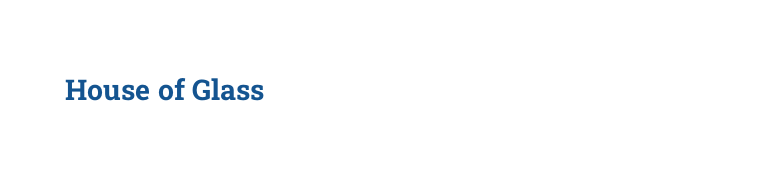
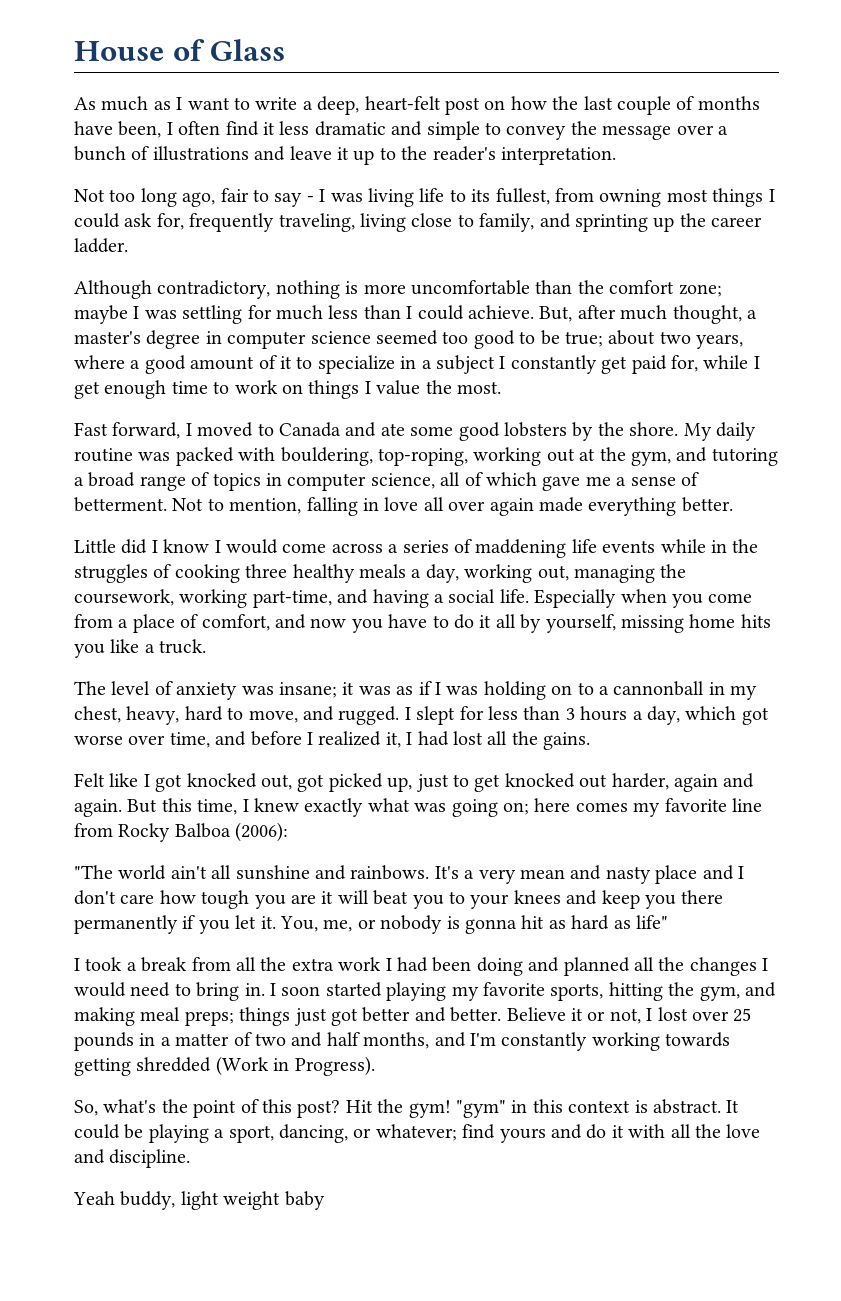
+ As much as I want to write a deep, heart-felt post on how the last couple of months have been, I often find it less dramatic and simple to convey the message over a bunch of illustrations and leave it up to the reader's interpretation.
+ Not too long ago, fair to say - I was living life to its fullest, from owning most things I could ask for, frequently traveling, living close to family, and sprinting up the career ladder.
+ Although contradictory, nothing is more uncomfortable than the comfort zone; maybe I was settling for much less than I could achieve. But, after much thought, a master's degree in computer science seemed too good to be true; about two years, where a good amount of it to specialize in a subject I constantly get paid for, while I get enough time to work on things I value the most.
+ Fast forward, I moved to Canada and ate some good lobsters by the shore. My daily routine was packed with bouldering, top-roping, working out at the gym, and tutoring a broad range of topics in computer science, all of which gave me a sense of betterment. Not to mention, falling in love all over again made everything better.
+ Little did I know I would come across a series of maddening life events while in the struggles of cooking three healthy meals a day, working out, managing the coursework, working part-time, and having a social life. Especially when you come from a place of comfort, and now you have to do it all by yourself, missing home hits you like a truck.
+ The level of anxiety was insane; it was as if I was holding on to a cannonball in my chest, heavy, hard to move, and rugged. I slept for less than 3 hours a day, which got worse over time, and before I realized it, I had lost all the gains.
+ Felt like I got knocked out, got picked up, just to get knocked out harder, again and again. But this time, I knew exactly what was going on; here comes my favorite line from Rocky Balboa (2006):
+ "The world ain't all sunshine and rainbows. It's a very mean and nasty place and I don't care how tough you are it will beat you to your knees and keep you there permanently if you let it. You, me, or nobody is gonna hit as hard as life"
+ I took a break from all the extra work I had been doing and planned all the changes I would need to bring in. I soon started playing my favorite sports, hitting the gym, and making meal preps; things just got better and better. Believe it or not, I lost over 25 pounds in a matter of two and half months, and I'm constantly working towards getting shredded (Work in Progress).
+ So, what's the point of this post? Hit the gym! "gym" in this context is abstract. It could be playing a sport, dancing, or whatever; find yours and do it with all the love and discipline.
+ Yeah buddy, light weight baby

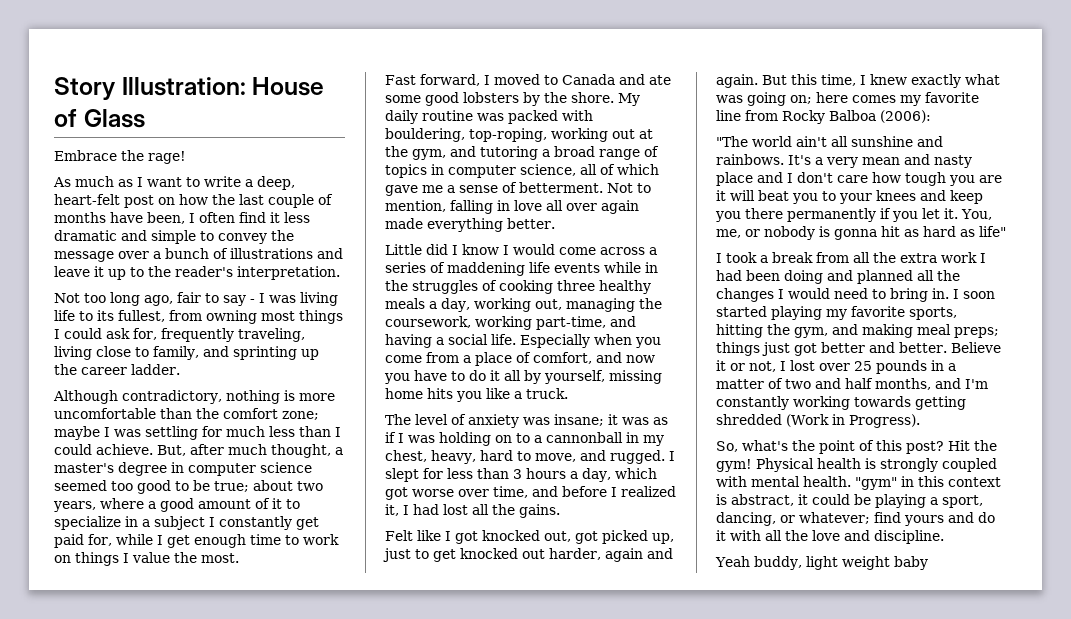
- House of Glass
+ Story Illustration: House of Glass
+ Embrace the rage!
+ Physical health is strongly coupled with mental health.
- "gym" in this context is abstract. It could be playing a sport, dancing, or whatever; find yours and do it with all the love and discipline.
+ "gym" in this context is abstract, it could be playing a sport, dancing, or whatever; find yours and do it with all the love and discipline.

